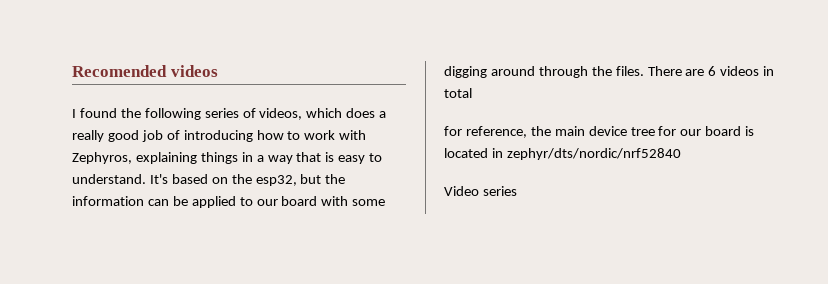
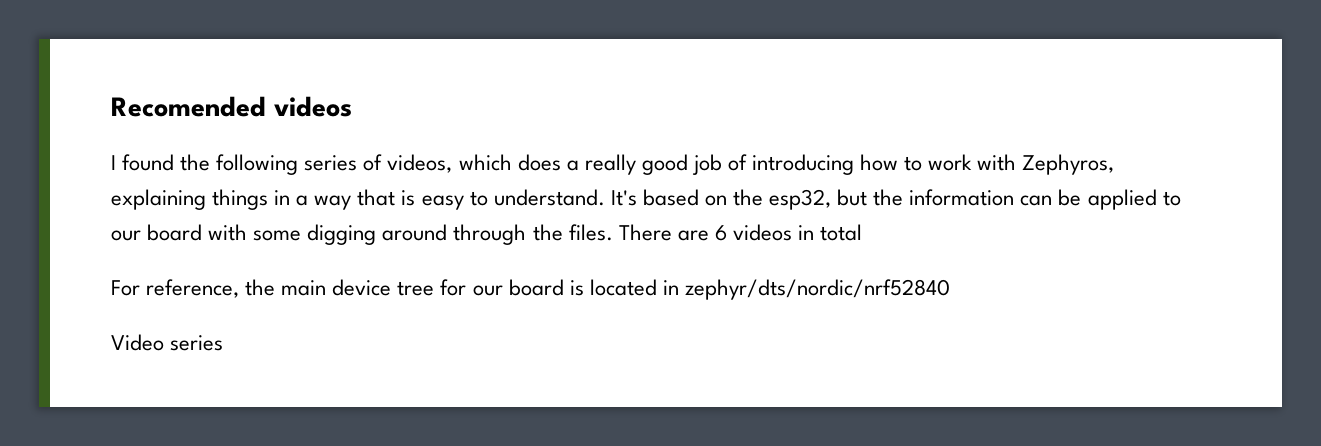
- for reference, the main device tree for our board is located in zephyr/dts/nordic/nrf52840
+ For reference, the main device tree for our board is located in zephyr/dts/nordic/nrf52840

